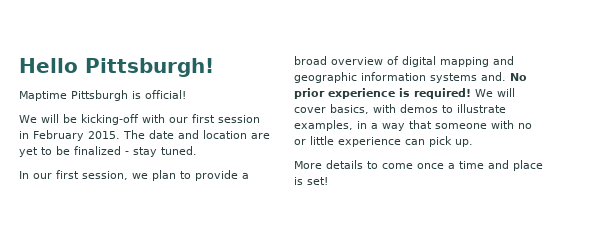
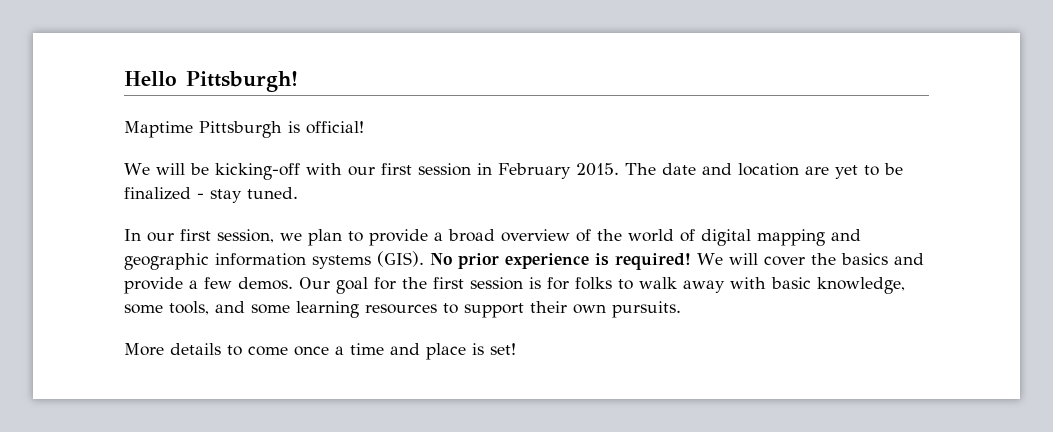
- In our first session, we plan to provide a broad overview of digital mapping and geographic information systems and.
+ In our first session, we plan to provide a broad overview of the world of digital mapping and geographic information systems (GIS).
- We will cover basics, with demos to illustrate examples, in a way that someone with no or little experience can pick up.
+ We will cover the basics and provide a few demos. Our goal for the first session is for folks to walk away with basic knowledge, some tools, and some learning resources to support their own pursuits.

